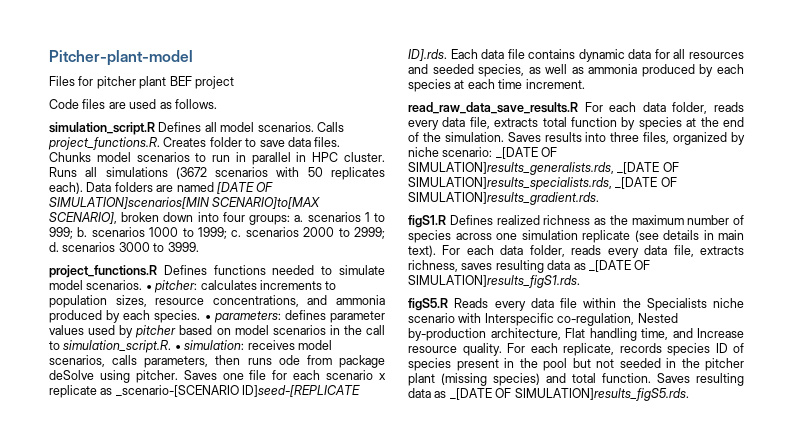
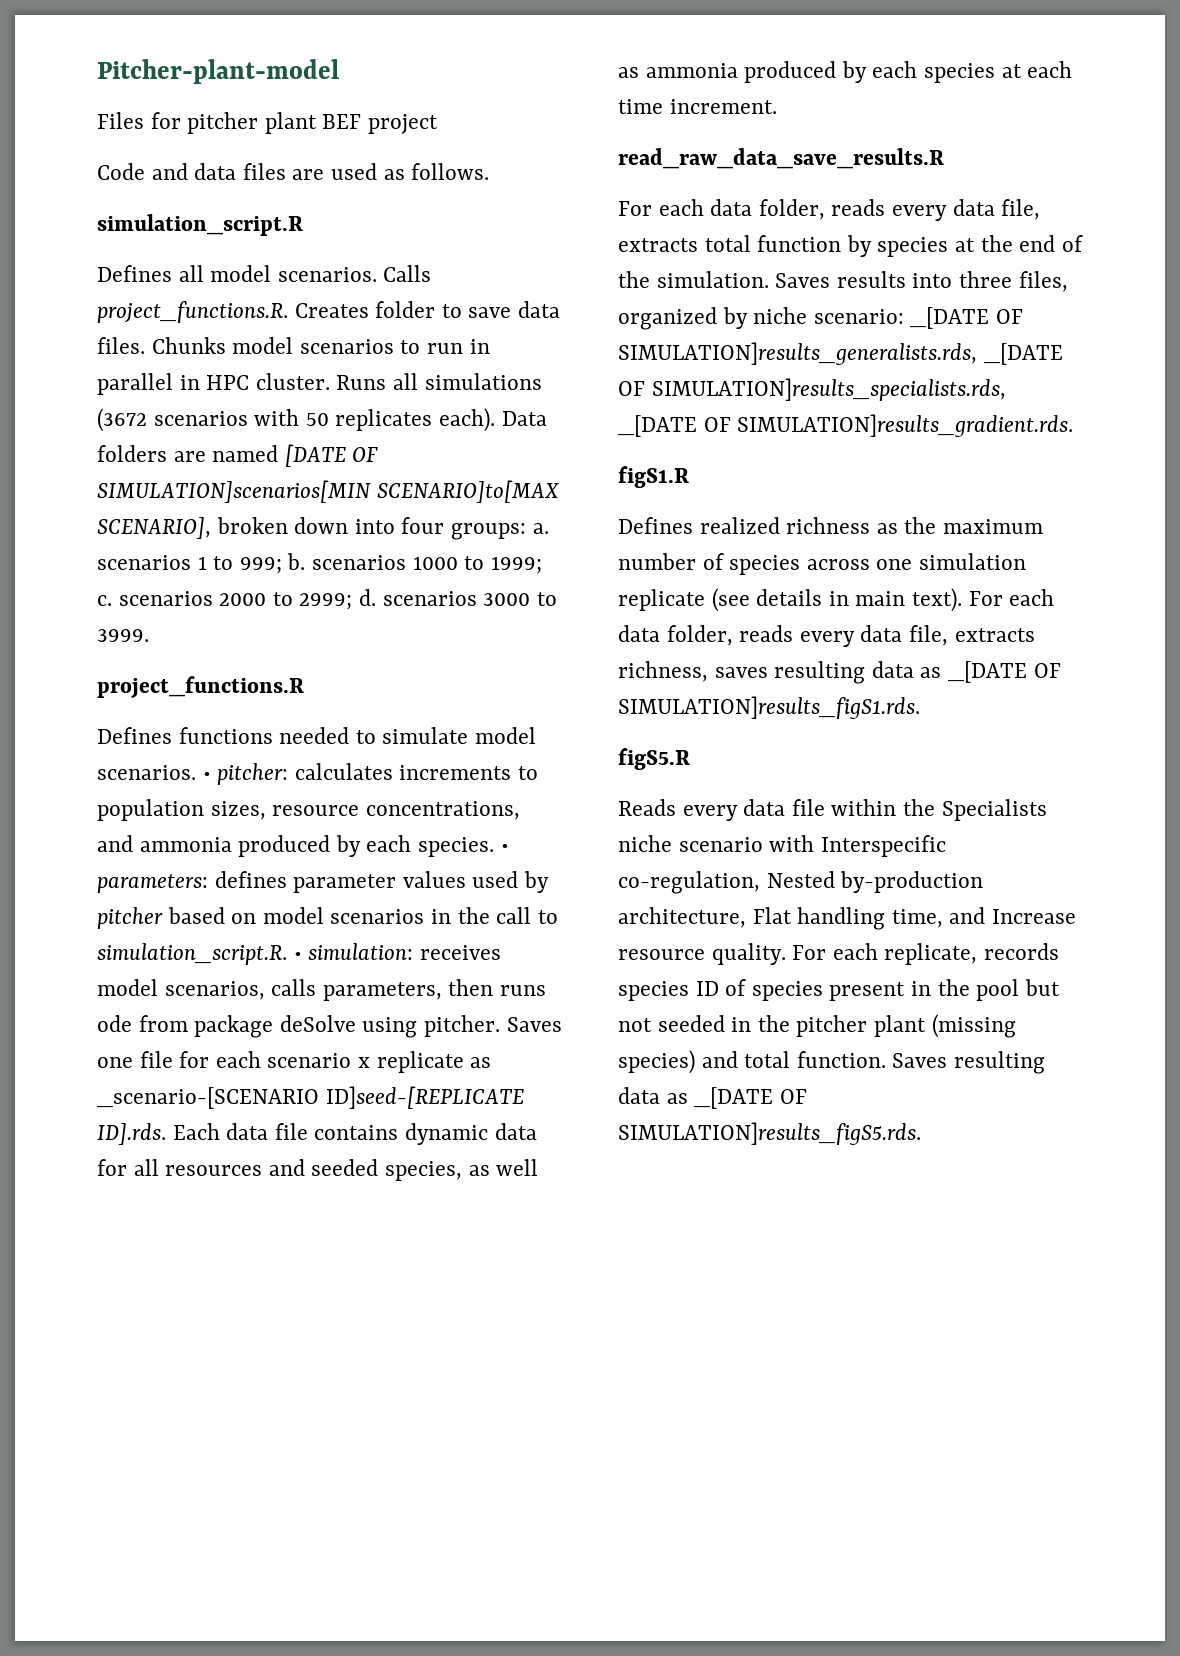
- Code files are used as follows.
+ Code and data files are used as follows.
- simulation_script.R Defines all model scenarios.
+ simulation_script.R
+ Defines all model scenarios.
- project_functions.R Defines functions needed to simulate model scenarios.
+ project_functions.R
+ Defines functions needed to simulate model scenarios.
- read_raw_data_save_results.R For each data folder, reads every data file, extracts total function by species at the end of the simulation.
+ read_raw_data_save_results.R
+ For each data folder, reads every data file, extracts total function by species at the end of the simulation.
- figS1.R Defines realized richness as the maximum number of species across one simulation replicate (see details in main text).
+ figS1.R
+ Defines realized richness as the maximum number of species across one simulation replicate (see details in main text).
- figS5.R Reads every data file within the Specialists niche scenario with Interspecific co-regulation, Nested by-production architecture, Flat handling time, and Increase resource quality.
+ figS5.R
+ Reads every data file within the Specialists niche scenario with Interspecific co-regulation, Nested by-production architecture, Flat handling time, and Increase resource quality.

